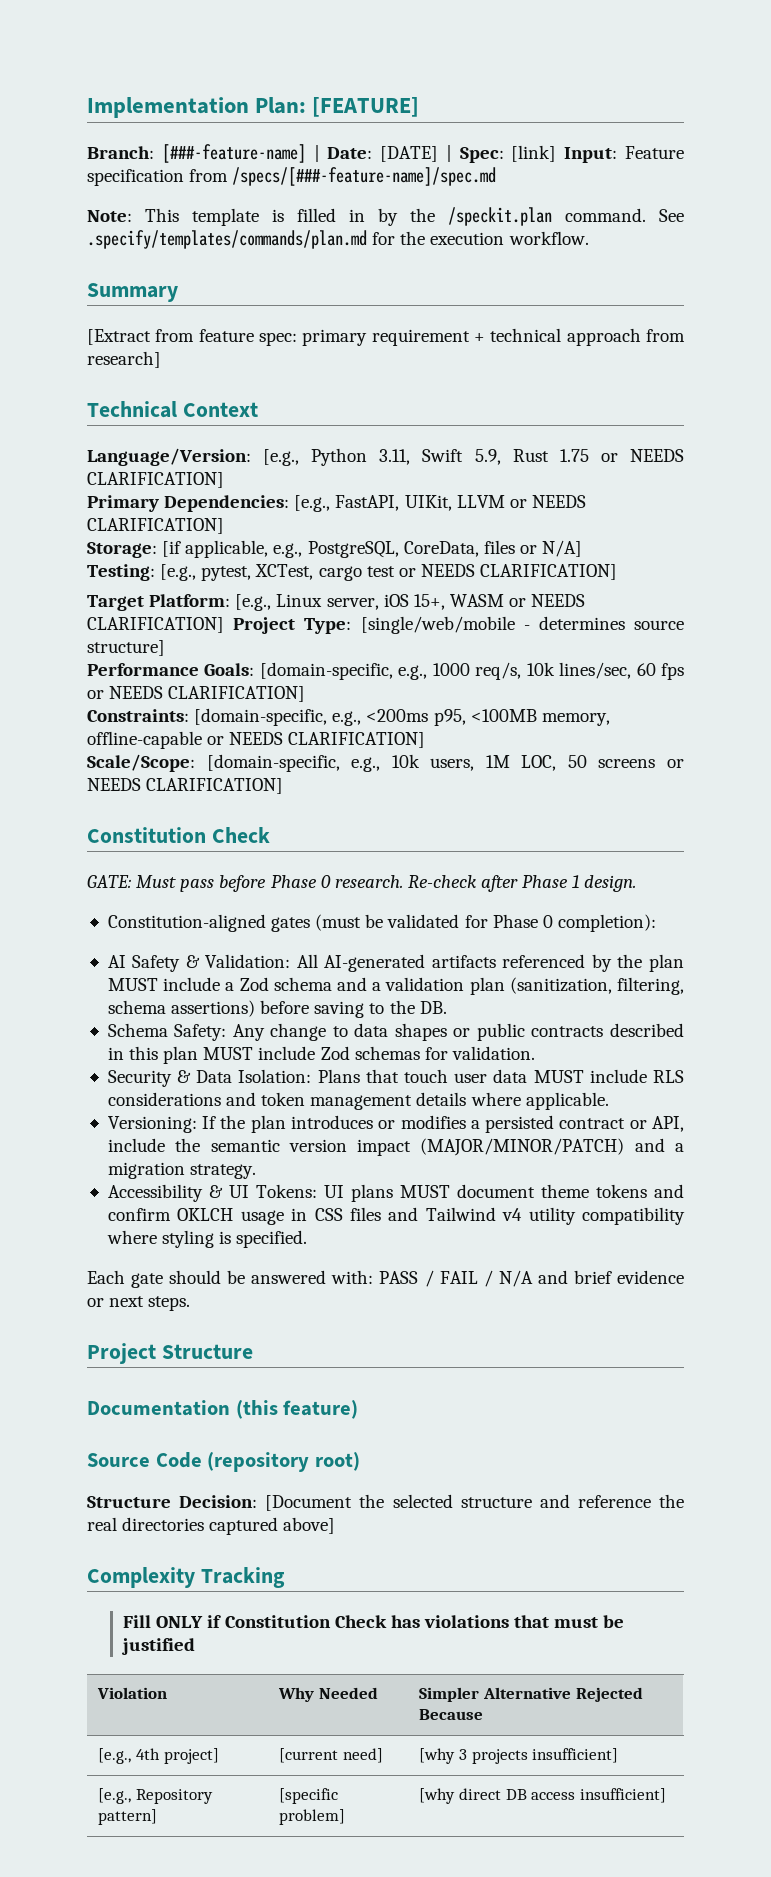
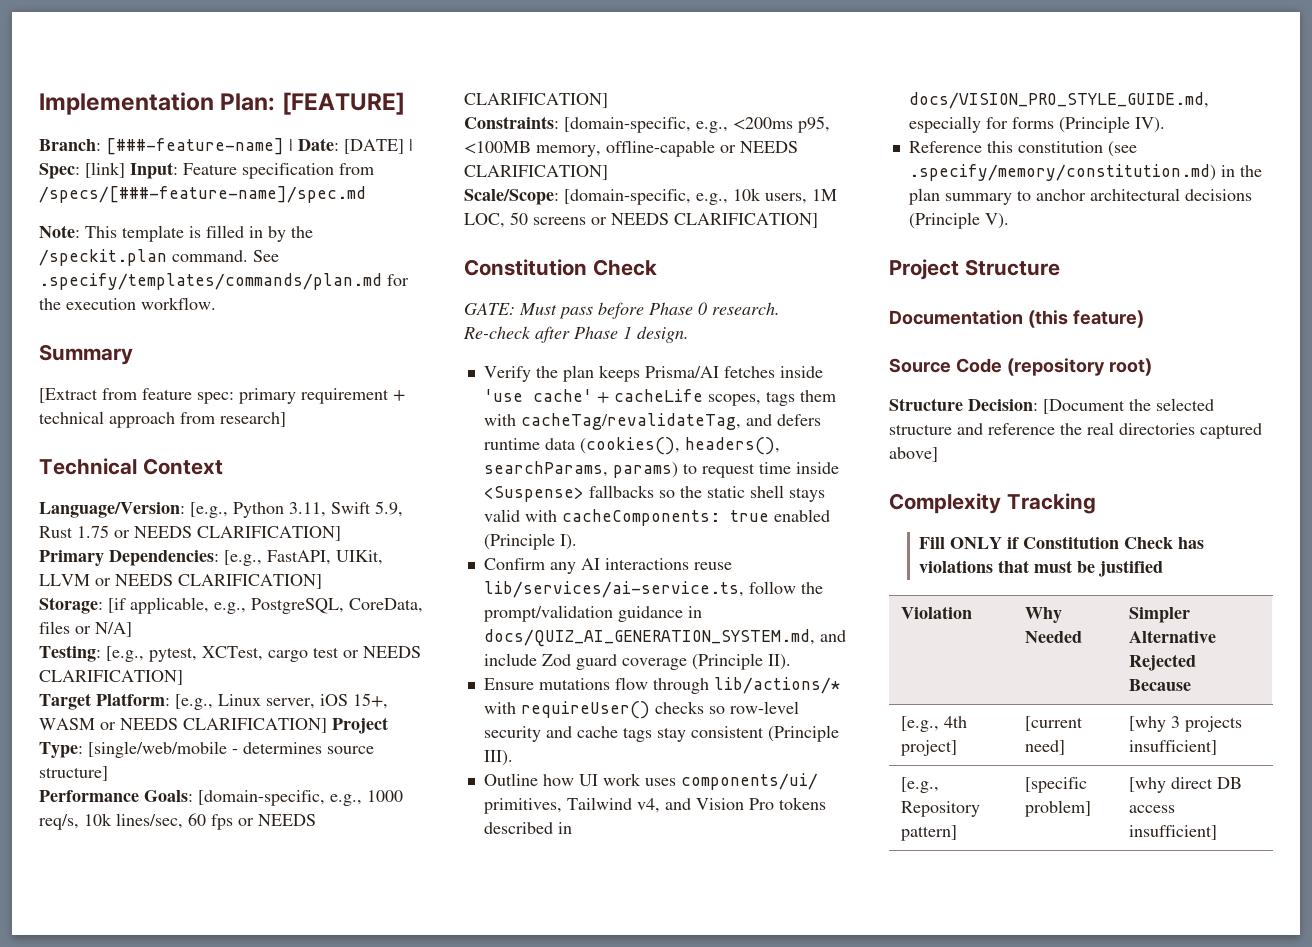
- Constitution-aligned gates (must be validated for Phase 0 completion):
- AI Safety & Validation: All AI-generated artifacts referenced by the plan MUST include a Zod schema and a validation plan (sanitization, filtering, schema assertions) before saving to the DB.
- Schema Safety: Any change to data shapes or public contracts described in this plan MUST include Zod schemas for validation.
- Security & Data Isolation: Plans that touch user data MUST include RLS considerations and token management details where applicable.
- Versioning: If the plan introduces or modifies a persisted contract or API, include the semantic version impact (MAJOR/MINOR/PATCH) and a migration strategy.
- Accessibility & UI Tokens: UI plans MUST document theme tokens and confirm OKLCH usage in CSS files and Tailwind v4 utility compatibility where styling is specified.
- Each gate should be answered with: PASS / FAIL / N/A and brief evidence or next steps.
+ Verify the plan keeps Prisma/AI fetches inside 'use cache' + cacheLife scopes, tags them with cacheTag/revalidateTag, and defers runtime data (cookies(), headers(), searchParams, params) to request time inside <Suspense> fallbacks so the static shell stays valid with cacheComponents: true enabled (Principle I).
+ Confirm any AI interactions reuse lib/services/ai-service.ts, follow the prompt/validation guidance in docs/QUIZ_AI_GENERATION_SYSTEM.md, and include Zod guard coverage (Principle II).
+ Ensure mutations flow through lib/actions/* with requireUser() checks so row-level security and cache tags stay consistent (Principle III).
+ Outline how UI work uses components/ui/ primitives, Tailwind v4, and Vision Pro tokens described in docs/VISION_PRO_STYLE_GUIDE.md, especially for forms (Principle IV).
+ Reference this constitution (see .specify/memory/constitution.md) in the plan summary to anchor architectural decisions (Principle V).

